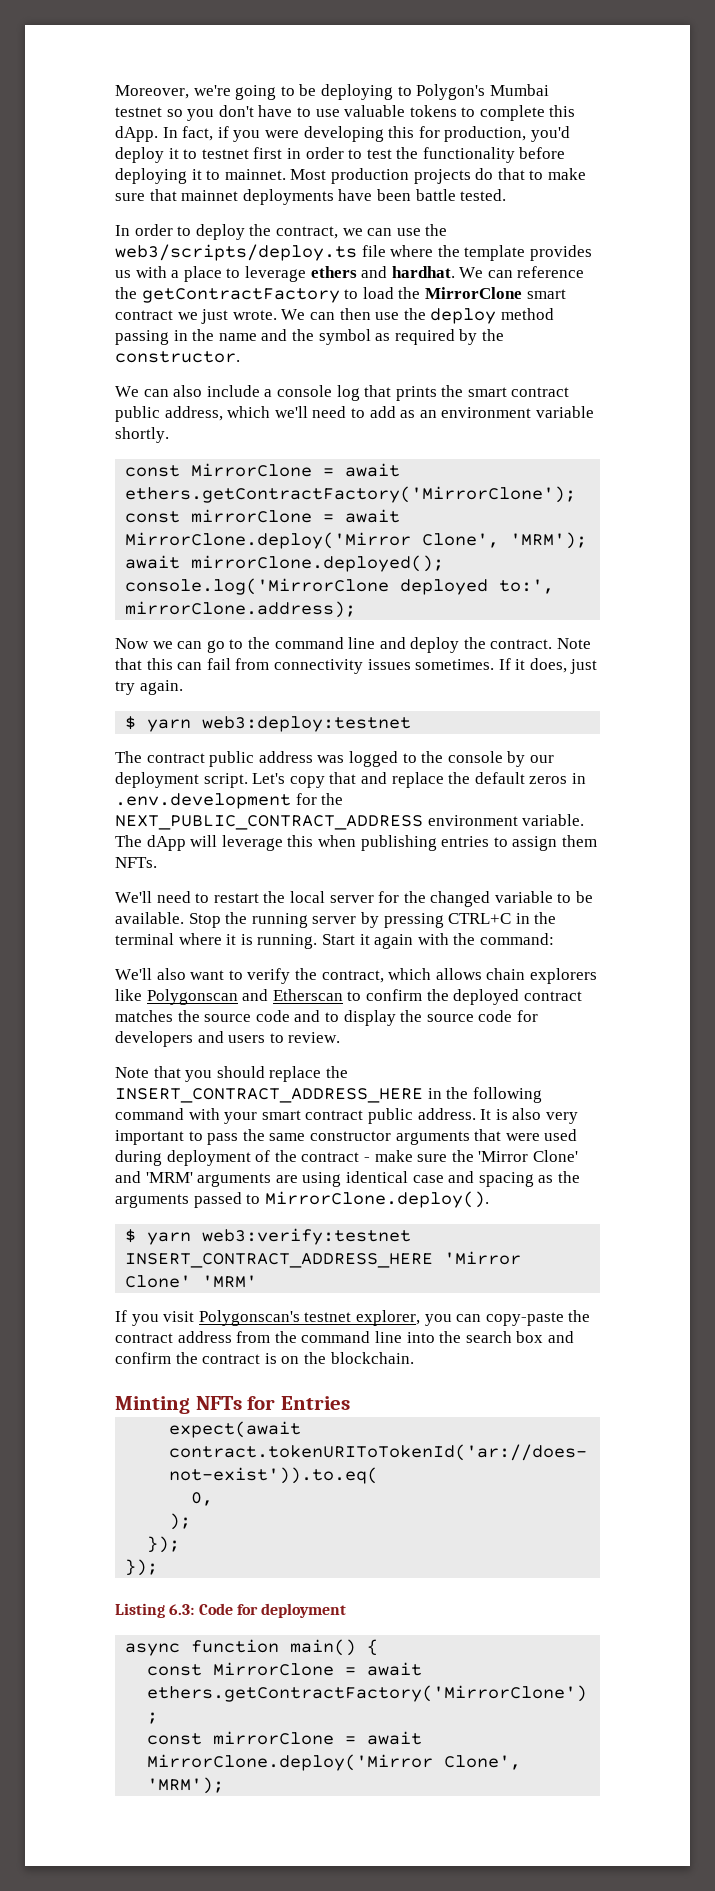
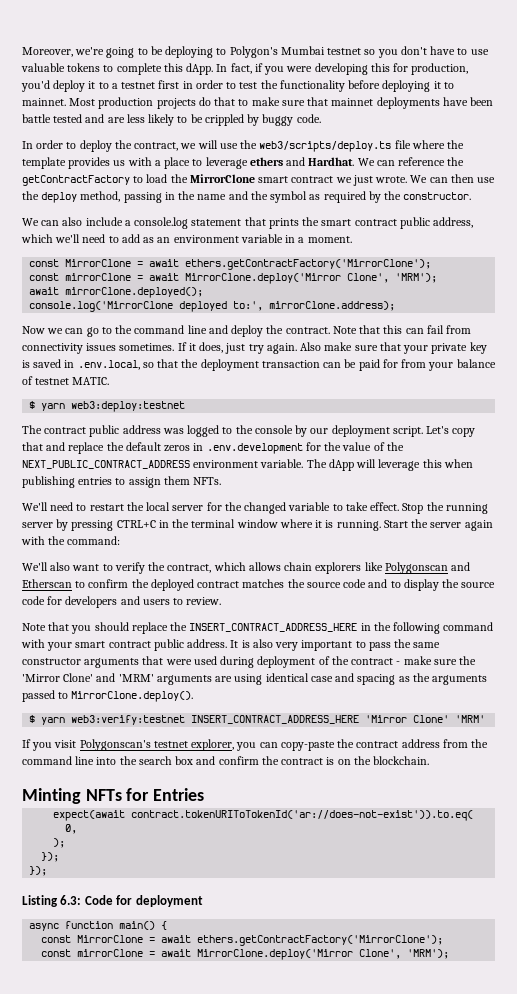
- In fact, if you were developing this for production, you'd deploy it to testnet first in order to test the functionality before deploying it to mainnet.
+ In fact, if you were developing this for production, you'd deploy it to a testnet first in order to test the functionality before deploying it to mainnet.
- Most production projects do that to make sure that mainnet deployments have been battle tested.
+ Most production projects do that to make sure that mainnet deployments have been battle tested and are less likely to be crippled by buggy code.
- In order to deploy the contract, we can use the web3/scripts/deploy.ts file where the template provides us with a place to leverage ethers and hardhat.
+ In order to deploy the contract, we will use the web3/scripts/deploy.ts file where the template provides us with a place to leverage ethers and Hardhat.
- We can then use the deploy method passing in the name and the symbol as required by the constructor.
+ We can then use the deploy method, passing in the name and the symbol as required by the constructor.
- We can also include a console log that prints the smart contract public address, which we'll need to add as an environment variable shortly.
+ We can also include a console.log statement that prints the smart contract public address, which we'll need to add as an environment variable in a moment.
+ Also make sure that your private key is saved in .env.local, so that the deployment transaction can be paid for from your balance of testnet MATIC.
- Let's copy that and replace the default zeros in .env.development for the NEXT_PUBLIC_CONTRACT_ADDRESS environment variable.
+ Let's copy that and replace the default zeros in .env.development for the value of the NEXT_PUBLIC_CONTRACT_ADDRESS environment variable.
- We'll need to restart the local server for the changed variable to be available.
+ We'll need to restart the local server for the changed variable to take effect.
- Stop the running server by pressing CTRL+C in the terminal where it is running.
+ Stop the running server by pressing CTRL+C in the terminal window where it is running.
- Start it again with the command:
+ Start the server again with the command:

